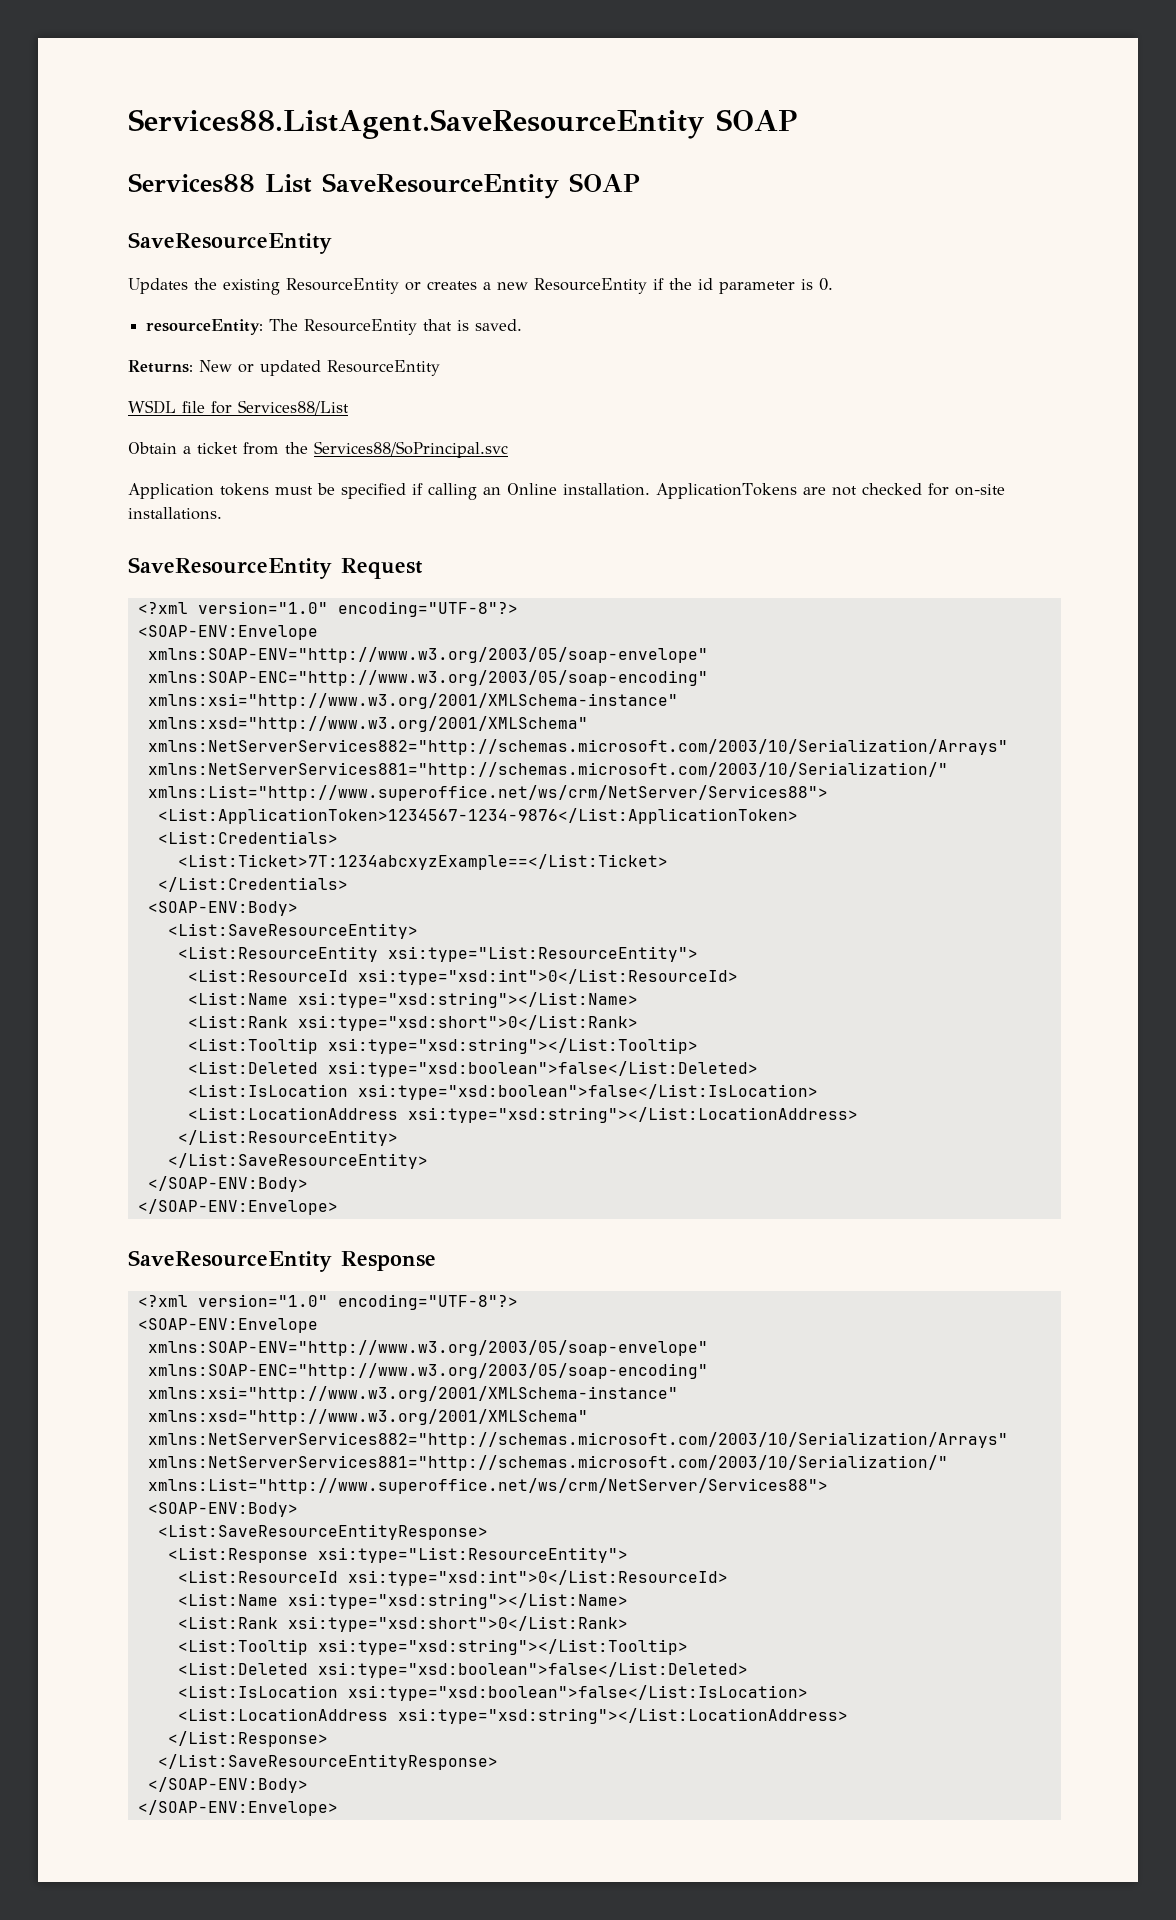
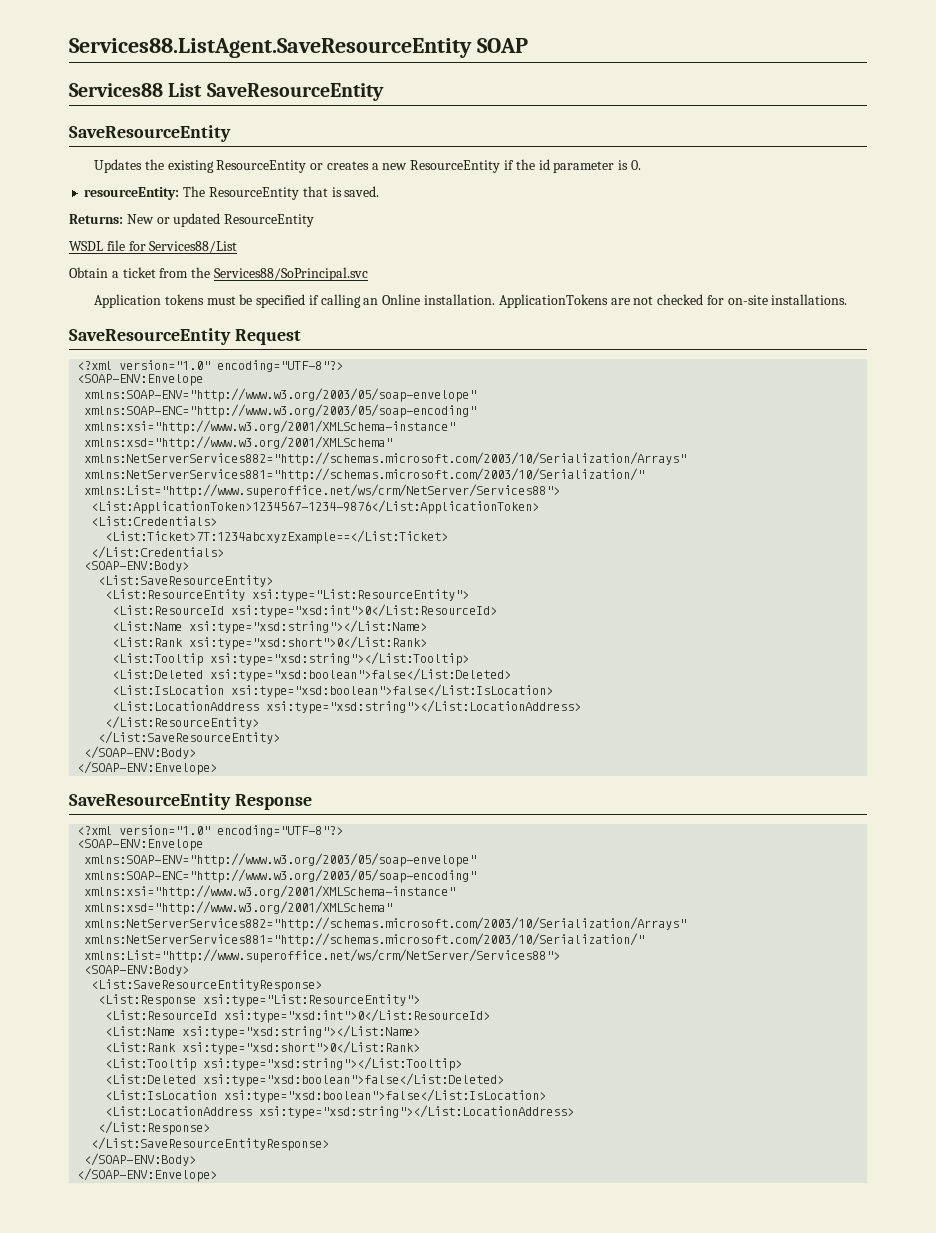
- Services88 List SaveResourceEntity SOAP
+ Services88 List SaveResourceEntity

